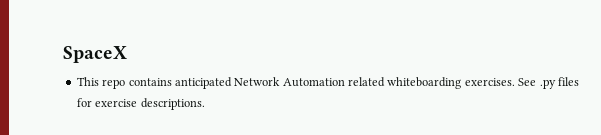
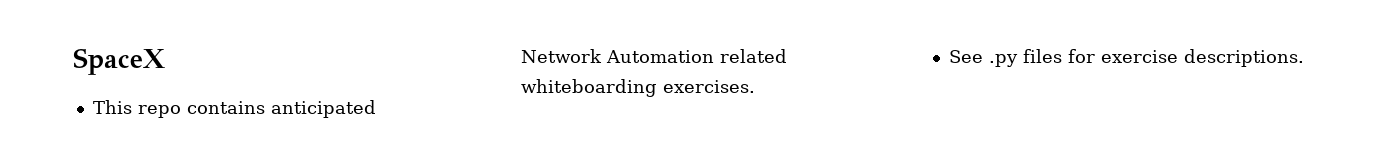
- This repo contains anticipated Network Automation related whiteboarding exercises. See .py files for exercise descriptions.
+ This repo contains anticipated Network Automation related whiteboarding exercises.
+ See .py files for exercise descriptions.

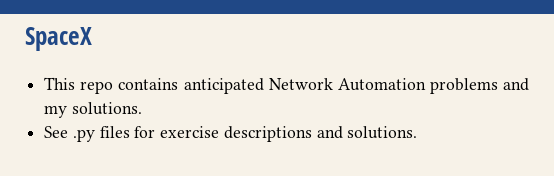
- This repo contains anticipated Network Automation related whiteboarding exercises.
+ This repo contains anticipated Network Automation problems and my solutions.
- See .py files for exercise descriptions.
+ See .py files for exercise descriptions and solutions.

